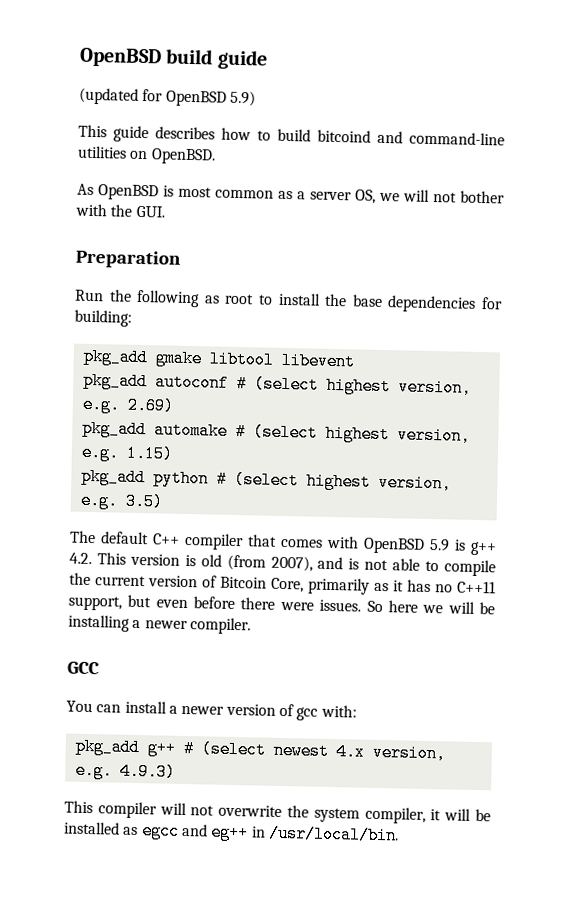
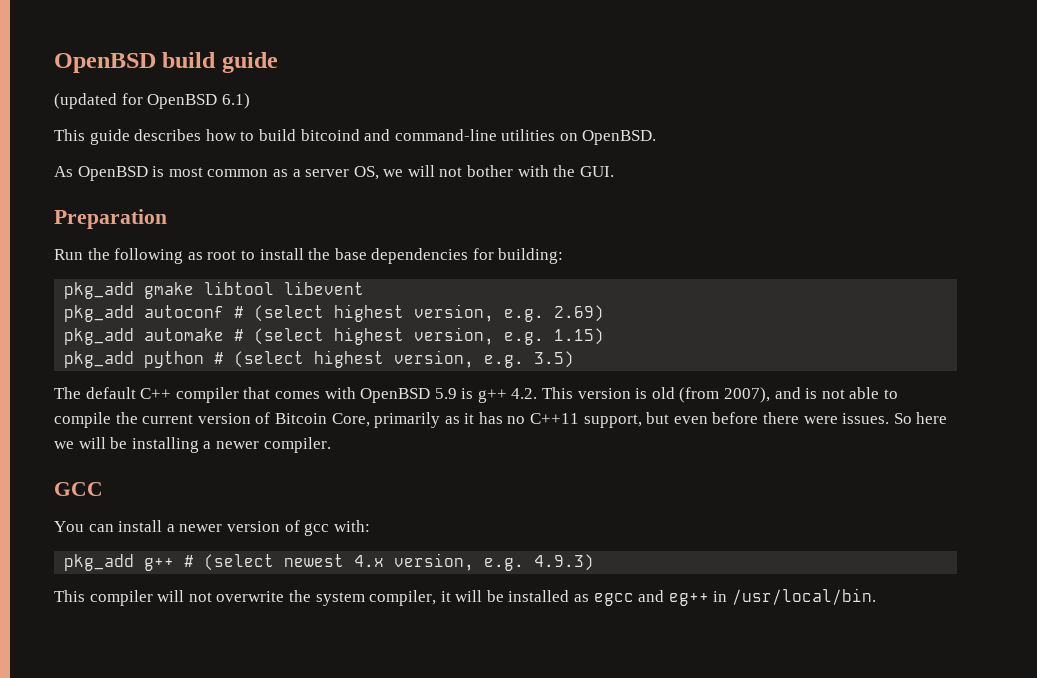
- (updated for OpenBSD 5.9)
+ (updated for OpenBSD 6.1)

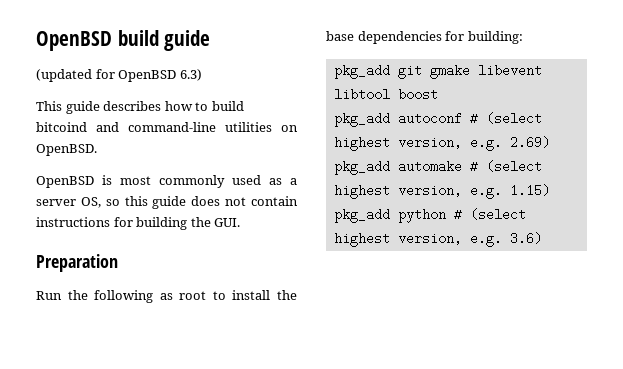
- (updated for OpenBSD 6.1)
+ (updated for OpenBSD 6.3)
- As OpenBSD is most common as a server OS, we will not bother with the GUI.
+ OpenBSD is most commonly used as a server OS, so this guide does not contain instructions for building the GUI.
- pkg_add gmake libtool libevent
+ pkg_add git gmake libevent libtool boost
- pkg_add python # (select highest version, e.g. 3.5)
- The default C++ compiler that comes with OpenBSD 5.9 is g++ 4.2. This version is old (from 2007), and is not able to compile the current version of Bitcoin Core, primarily as it has no C++11 support, but even before there were issues. So here we will be installing a newer compiler.
- GCC
- You can install a newer version of gcc with:
- pkg_add g++ # (select newest 4.x version, e.g. 4.9.3)
- This compiler will not overwrite the system compiler, it will be installed as egcc and eg++ in /usr/local/bin.
+ pkg_add python # (select highest version, e.g. 3.6)

